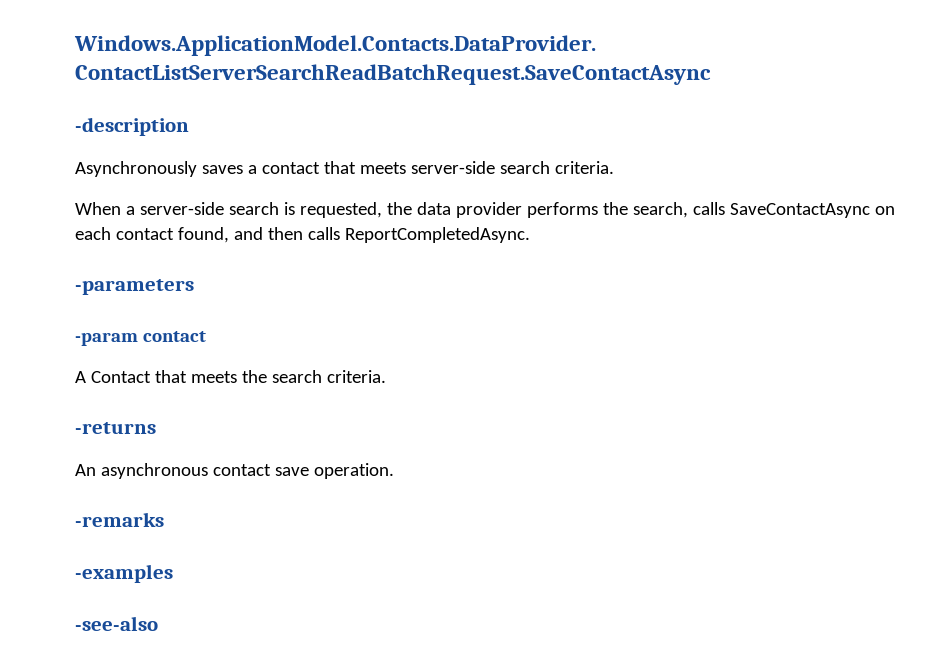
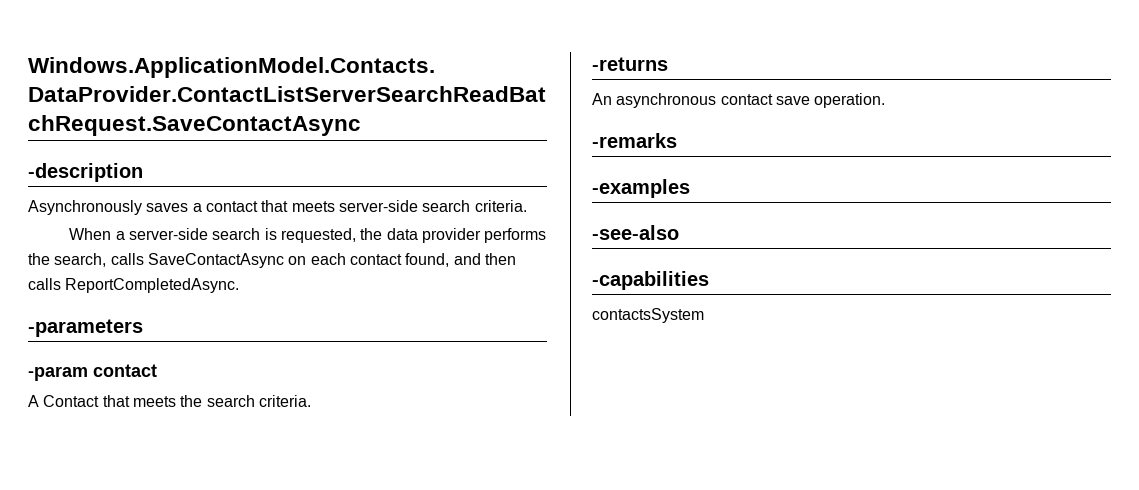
+ -capabilities
+ contactsSystem

